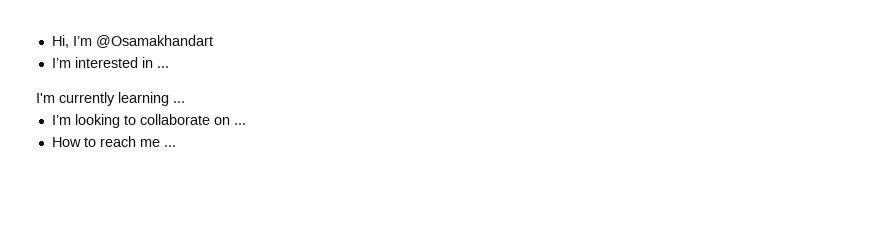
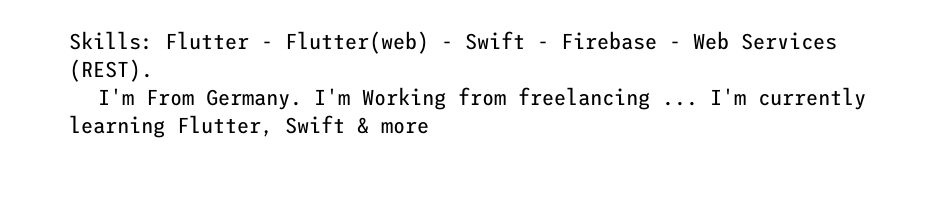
- Hi, I’m @Osamakhandart
- I’m interested in ...
- I'm currently learning ...
- I’m looking to collaborate on ...
- How to reach me ...
+ Skills: Flutter - Flutter(web) - Swift - Firebase - Web Services (REST).
+ I'm From Germany. I'm Working from freelancing ... I'm currently learning Flutter, Swift & more

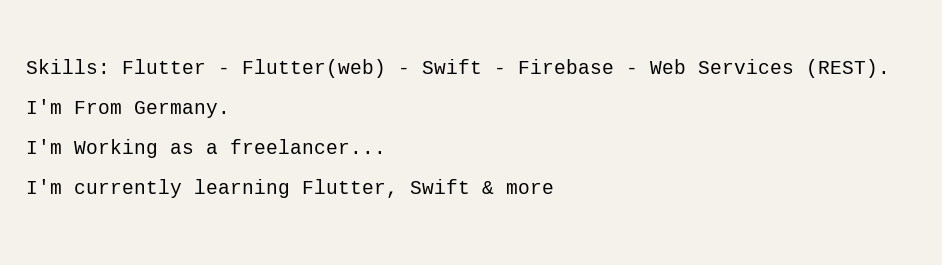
- I'm From Germany. I'm Working from freelancing ... I'm currently learning Flutter, Swift & more
+ I'm From Germany.
+ I'm Working as a freelancer...
+ I'm currently learning Flutter, Swift & more

